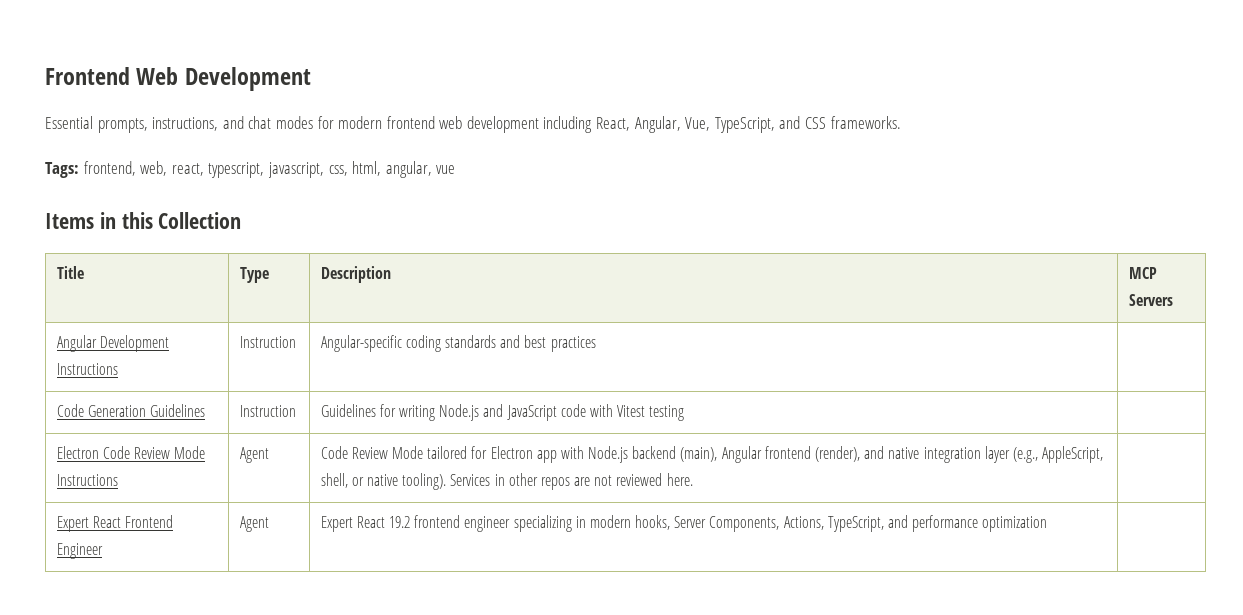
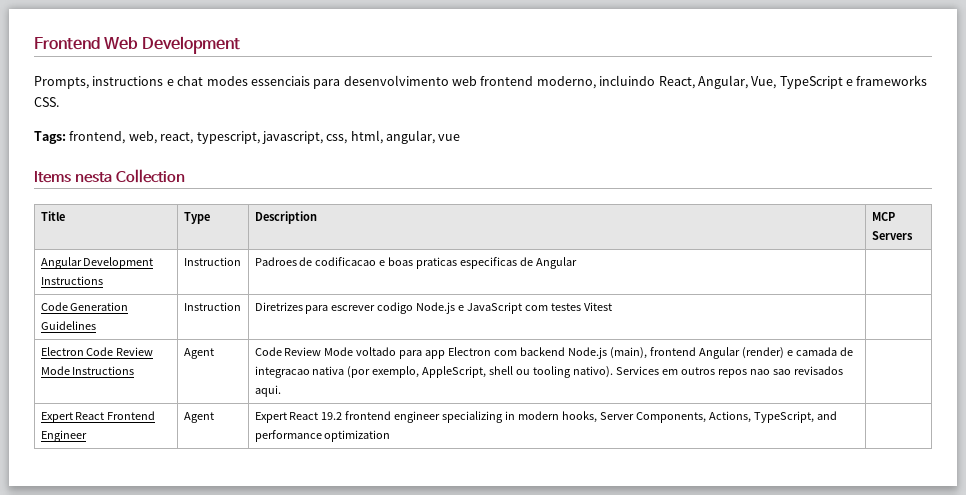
- Essential prompts, instructions, and chat modes for modern frontend web development including React, Angular, Vue, TypeScript, and CSS frameworks.
+ Prompts, instructions e chat modes essenciais para desenvolvimento web frontend moderno, incluindo React, Angular, Vue, TypeScript e frameworks CSS.
- Items in this Collection
+ Items nesta Collection
- Angular Development Instructions | Instruction | Angular-specific coding standards and best practices |
- Code Generation Guidelines | Instruction | Guidelines for writing Node.js and JavaScript code with Vitest testing |
+ Angular Development Instructions | Instruction | Padroes de codificacao e boas praticas especificas de Angular |
+ Code Generation Guidelines | Instruction | Diretrizes para escrever codigo Node.js e JavaScript com testes Vitest |
- Electron Code Review Mode Instructions | Agent | Code Review Mode tailored for Electron app with Node.js backend (main), Angular frontend (render), and native integration layer (e.g., AppleScript, shell, or native tooling). Services in other repos are not reviewed here. |
+ Electron Code Review Mode Instructions | Agent | Code Review Mode voltado para app Electron com backend Node.js (main), frontend Angular (render) e camada de integracao nativa (por exemplo, AppleScript, shell ou tooling nativo). Services em outros repos nao sao revisados aqui. |

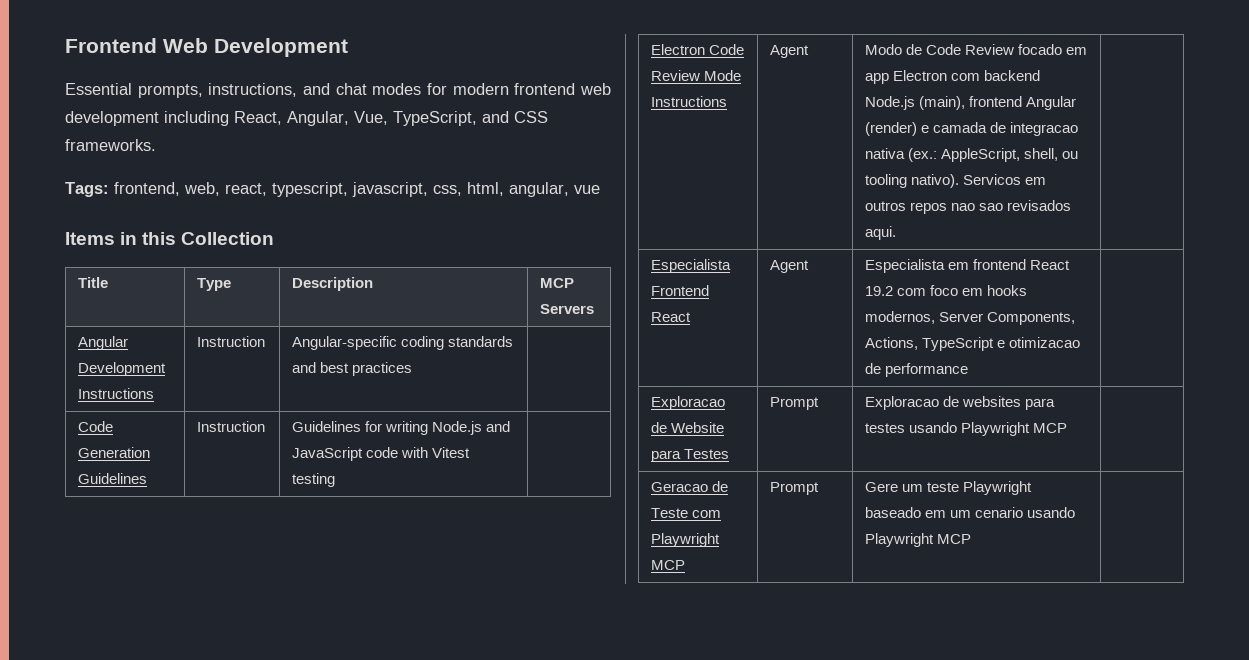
- Prompts, instructions e chat modes essenciais para desenvolvimento web frontend moderno, incluindo React, Angular, Vue, TypeScript e frameworks CSS.
+ Essential prompts, instructions, and chat modes for modern frontend web development including React, Angular, Vue, TypeScript, and CSS frameworks.
- Items nesta Collection
+ Items in this Collection
- Angular Development Instructions | Instruction | Padroes de codificacao e boas praticas especificas de Angular |
- Code Generation Guidelines | Instruction | Diretrizes para escrever codigo Node.js e JavaScript com testes Vitest |
+ Angular Development Instructions | Instruction | Angular-specific coding standards and best practices |
+ Code Generation Guidelines | Instruction | Guidelines for writing Node.js and JavaScript code with Vitest testing |
- Electron Code Review Mode Instructions | Agent | Code Review Mode voltado para app Electron com backend Node.js (main), frontend Angular (render) e camada de integracao nativa (por exemplo, AppleScript, shell ou tooling nativo). Services em outros repos nao sao revisados aqui. |
+ Electron Code Review Mode Instructions | Agent | Modo de Code Review focado em app Electron com backend Node.js (main), frontend Angular (render) e camada de integracao nativa (ex.: AppleScript, shell, ou tooling nativo). Servicos em outros repos nao sao revisados aqui. |
- Expert React Frontend Engineer | Agent | Expert React 19.2 frontend engineer specializing in modern hooks, Server Components, Actions, TypeScript, and performance optimization |
+ Especialista Frontend React | Agent | Especialista em frontend React 19.2 com foco em hooks modernos, Server Components, Actions, TypeScript e otimizacao de performance |
+ Exploracao de Website para Testes | Prompt | Exploracao de websites para testes usando Playwright MCP |
+ Geracao de Teste com Playwright MCP | Prompt | Gere um teste Playwright baseado em um cenario usando Playwright MCP |

